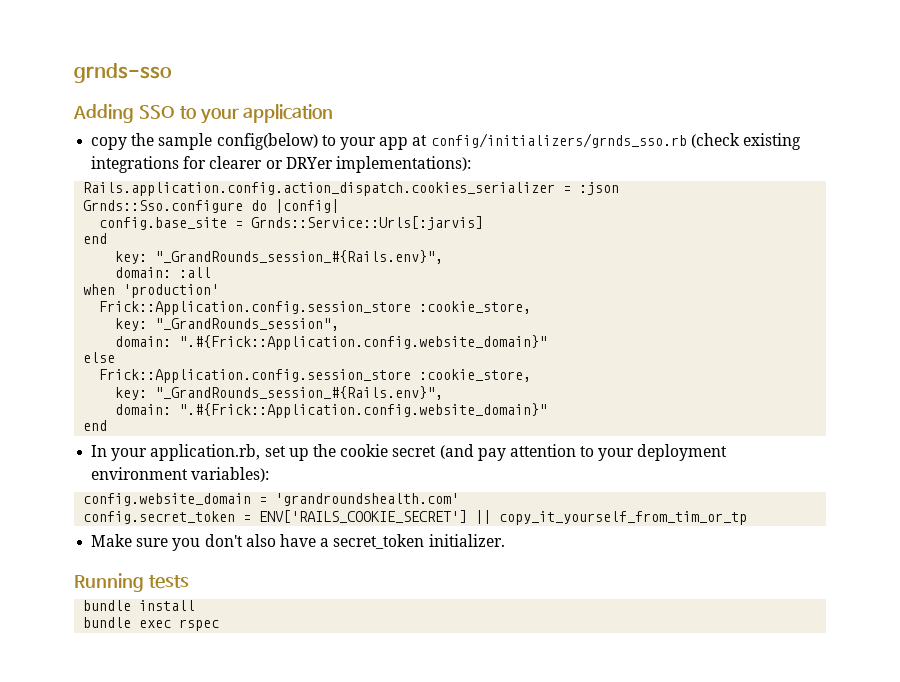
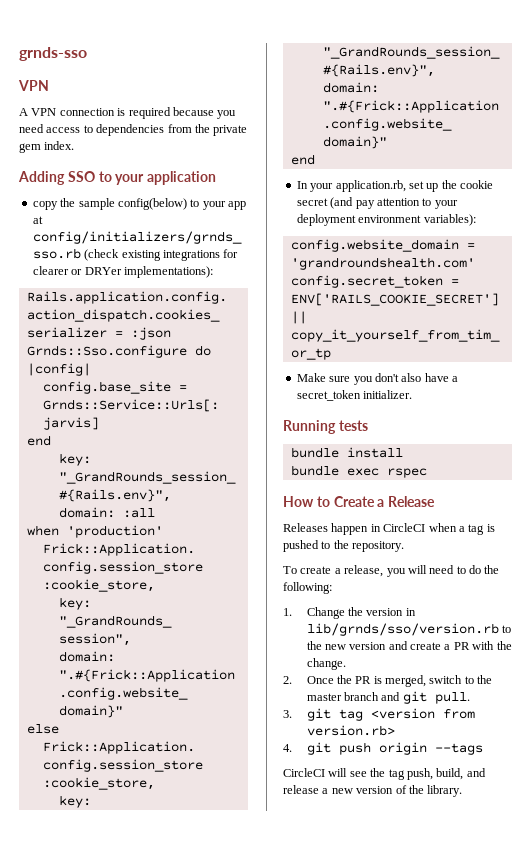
  grnds-sso
+ VPN
+ A VPN connection is required because you need access to dependencies from the private gem index.
+ How to Create a Release
+ Releases happen in CircleCI when a tag is pushed to the repository.
+ To create a release, you will need to do the following:
+ 1. Change the version in lib/grnds/sso/version.rb to the new version and create a PR with the change.
+ 2. Once the PR is merged, switch to the master branch and git pull.
+ 3. git tag <version from version.rb>
+ 4. git push origin --tags
+ CircleCI will see the tag push, build, and release a new version of the library.

